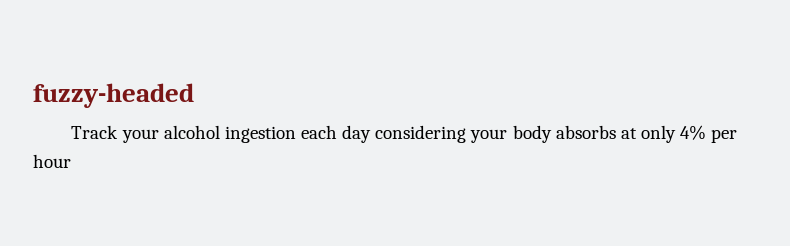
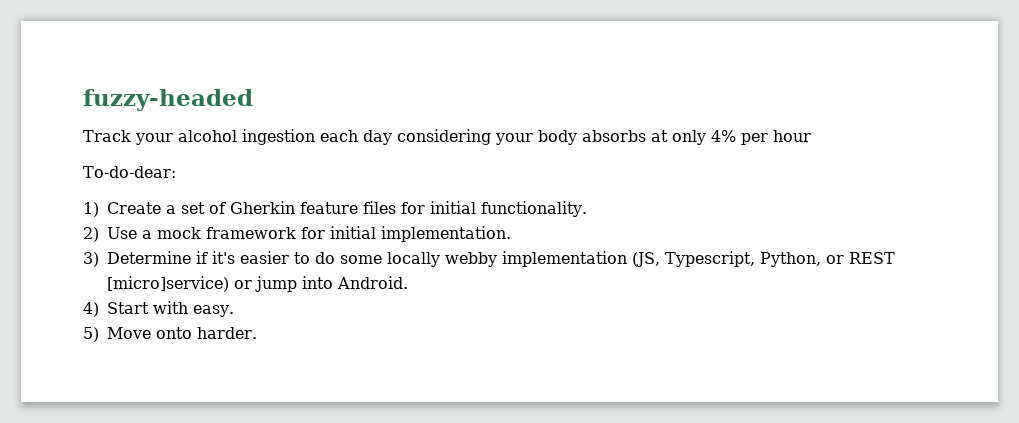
+ To-do-dear:
+ 1) Create a set of Gherkin feature files for initial functionality.
+ 2) Use a mock framework for initial implementation.
+ 3) Determine if it's easier to do some locally webby implementation (JS, Typescript, Python, or REST [micro]service) or jump into Android.
+ 4) Start with easy.
+ 5) Move onto harder.

